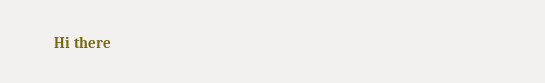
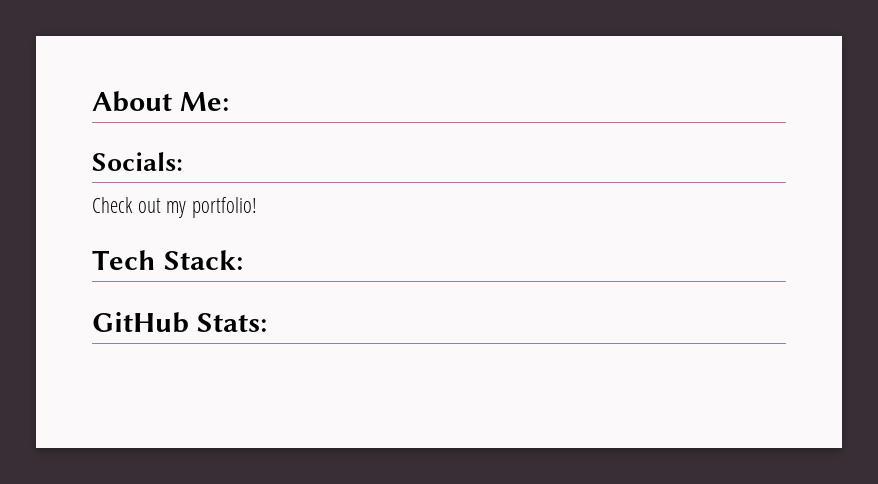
- Hi there
+ About Me:
+ Socials:
+ Check out my portfolio!
+ Tech Stack:
+ GitHub Stats:

